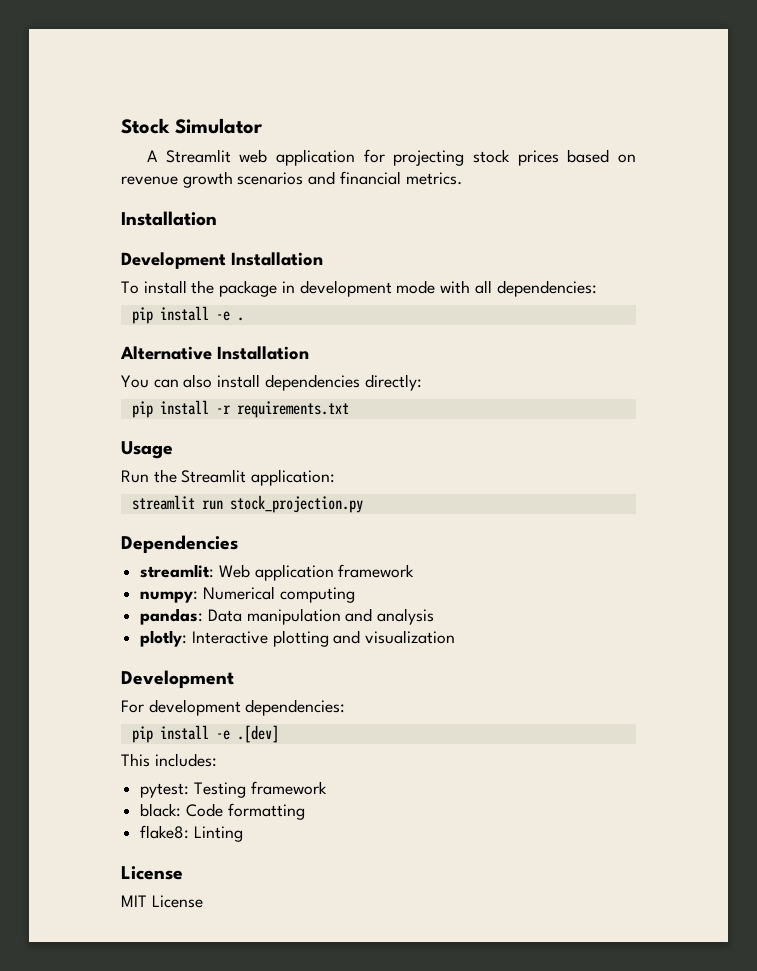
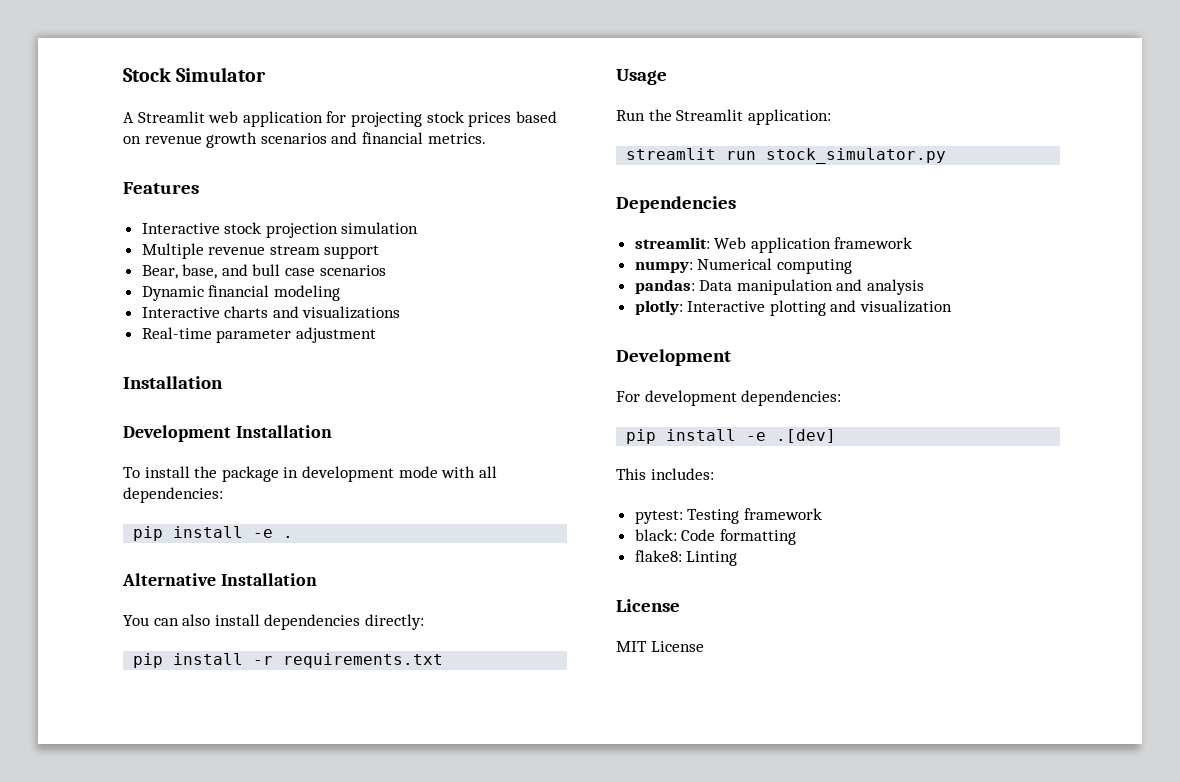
+ Features
+ Interactive stock projection simulation
+ Multiple revenue stream support
+ Bear, base, and bull case scenarios
+ Dynamic financial modeling
+ Interactive charts and visualizations
+ Real-time parameter adjustment
- streamlit run stock_projection.py
+ streamlit run stock_simulator.py

